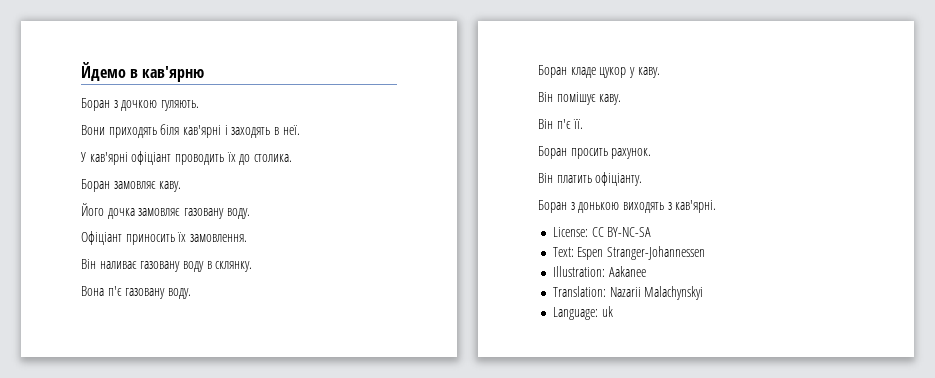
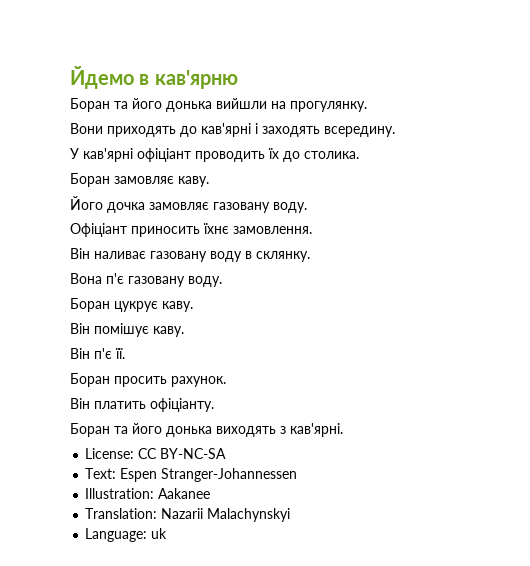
- Боран з дочкою гуляють.
+ Боран та його донька вийшли на прогулянку.
- Вони приходять біля кав'ярні і заходять в неї.
+ Вони приходять до кав'ярні і заходять всередину.
- Офіціант приносить їх замовлення.
+ Офіціант приносить їхнє замовлення.
- Боран кладе цукор у каву.
+ Боран цукрує каву.
- Боран з донькою виходять з кав'ярні.
+ Боран та його донька виходять з кав'ярні.

